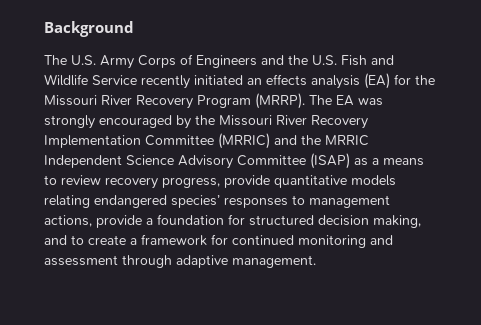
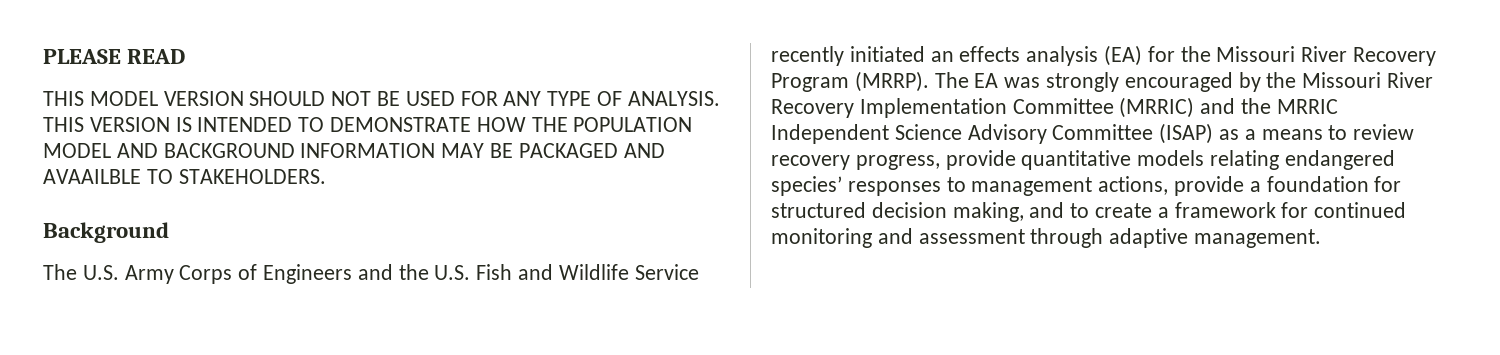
+ PLEASE READ
+ THIS MODEL VERSION SHOULD NOT BE USED FOR ANY TYPE OF ANALYSIS. THIS VERSION IS INTENDED TO DEMONSTRATE HOW THE POPULATION MODEL AND BACKGROUND INFORMATION MAY BE PACKAGED AND AVAAILBLE TO STAKEHOLDERS.

